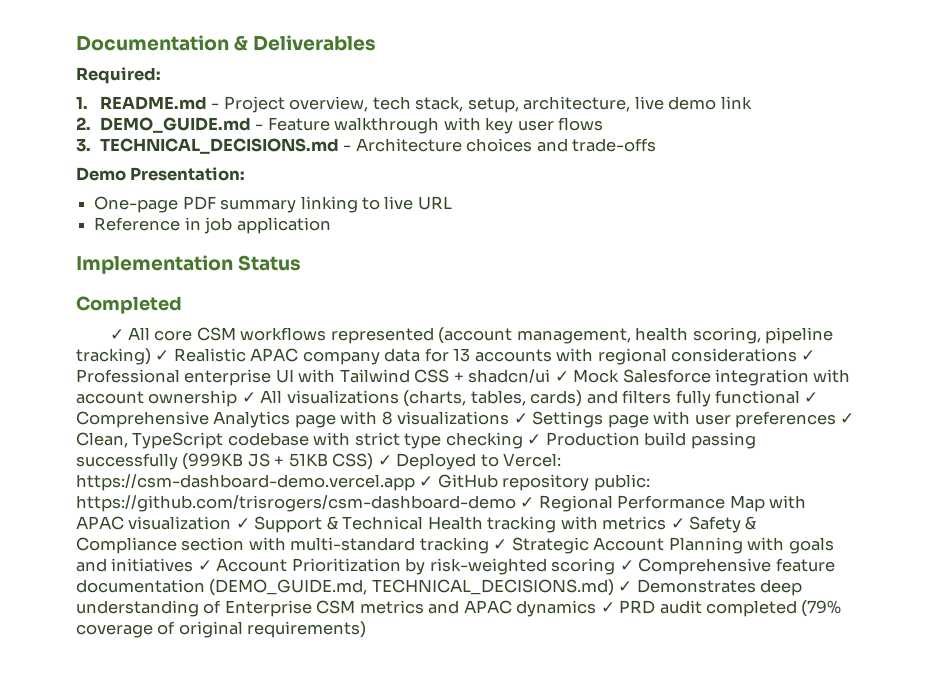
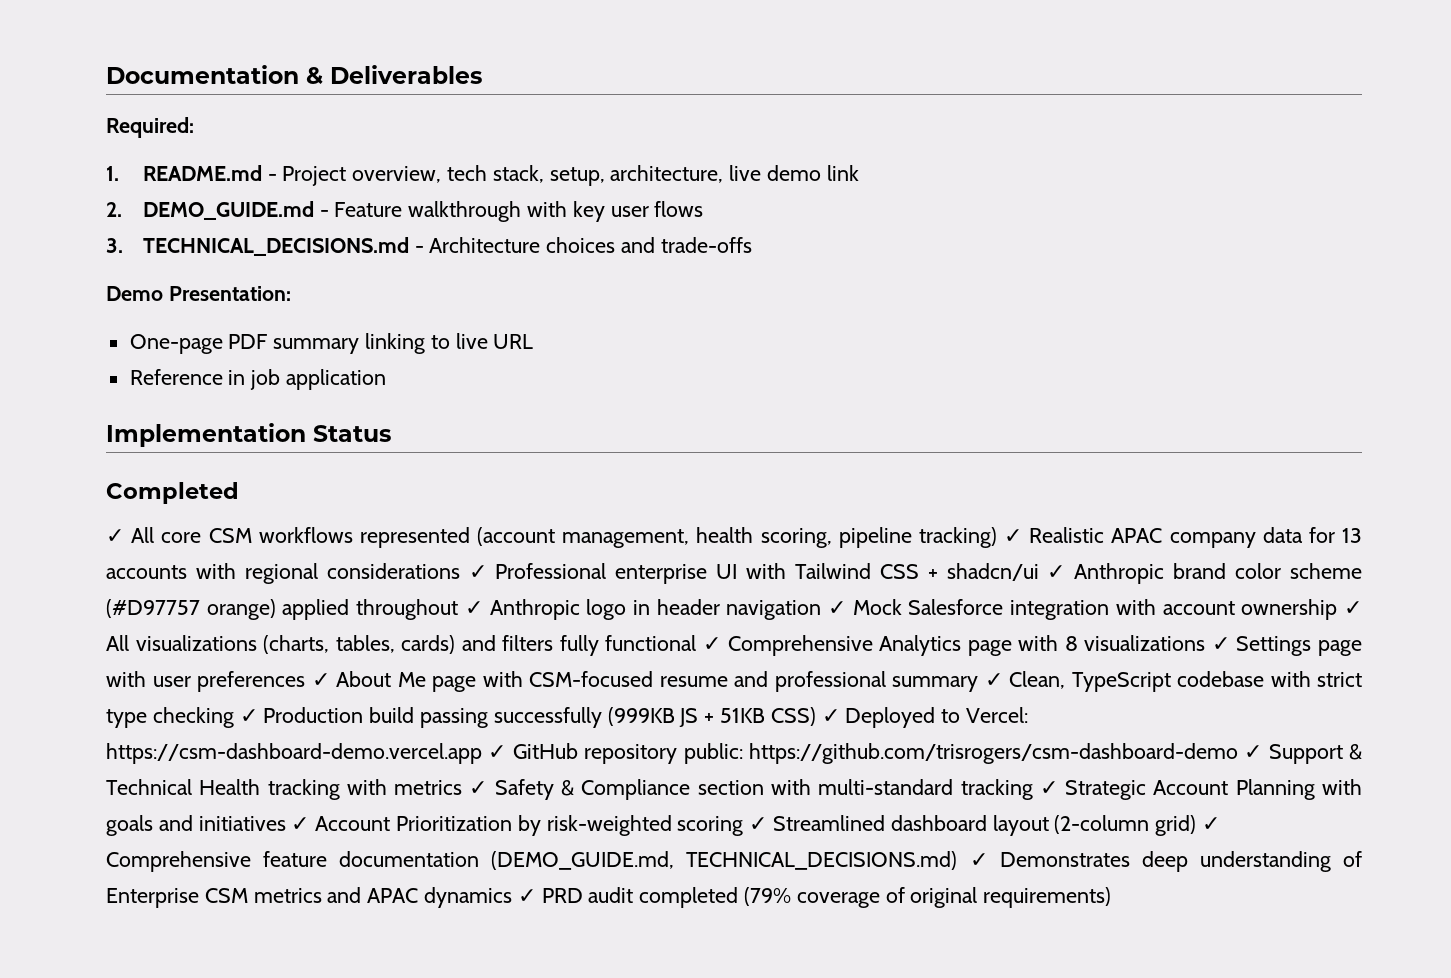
- ✓ All core CSM workflows represented (account management, health scoring, pipeline tracking) ✓ Realistic APAC company data for 13 accounts with regional considerations ✓ Professional enterprise UI with Tailwind CSS + shadcn/ui ✓ Mock Salesforce integration with account ownership ✓ All visualizations (charts, tables, cards) and filters fully functional ✓ Comprehensive Analytics page with 8 visualizations ✓ Settings page with user preferences ✓ Clean, TypeScript codebase with strict type checking ✓ Production build passing successfully (999KB JS + 51KB CSS) ✓ Deployed to Vercel:
+ ✓ All core CSM workflows represented (account management, health scoring, pipeline tracking) ✓ Realistic APAC company data for 13 accounts with regional considerations ✓ Professional enterprise UI with Tailwind CSS + shadcn/ui ✓ Anthropic brand color scheme (#D97757 orange) applied throughout ✓ Anthropic logo in header navigation ✓ Mock Salesforce integration with account ownership ✓ All visualizations (charts, tables, cards) and filters fully functional ✓ Comprehensive Analytics page with 8 visualizations ✓ Settings page with user preferences ✓ About Me page with CSM-focused resume and professional summary ✓ Clean, TypeScript codebase with strict type checking ✓ Production build passing successfully (999KB JS + 51KB CSS) ✓ Deployed to Vercel:
- https://github.com/trisrogers/csm-dashboard-demo ✓ Regional Performance Map with APAC visualization ✓ Support & Technical Health tracking with metrics ✓ Safety & Compliance section with multi-standard tracking ✓ Strategic Account Planning with goals and initiatives ✓ Account Prioritization by risk-weighted scoring ✓ Comprehensive feature documentation (DEMO_GUIDE.md, TECHNICAL_DECISIONS.md) ✓ Demonstrates deep understanding of Enterprise CSM metrics and APAC dynamics ✓ PRD audit completed (79% coverage of original requirements)
+ https://github.com/trisrogers/csm-dashboard-demo ✓ Support & Technical Health tracking with metrics ✓ Safety & Compliance section with multi-standard tracking ✓ Strategic Account Planning with goals and initiatives ✓ Account Prioritization by risk-weighted scoring ✓ Streamlined dashboard layout (2-column grid) ✓ Comprehensive feature documentation (DEMO_GUIDE.md, TECHNICAL_DECISIONS.md) ✓ Demonstrates deep understanding of Enterprise CSM metrics and APAC dynamics ✓ PRD audit completed (79% coverage of original requirements)

